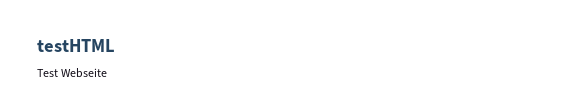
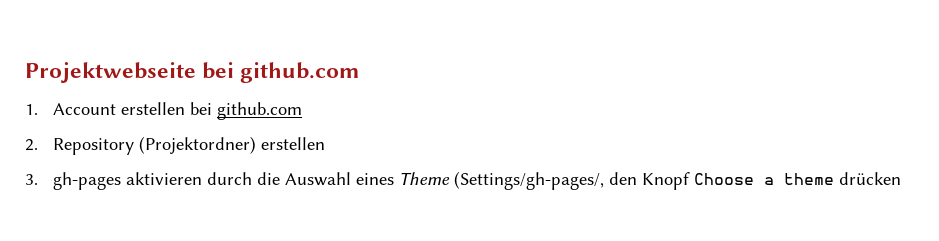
- testHTML
- Test Webseite
+ Projektwebseite bei github.com
+ 1. Account erstellen bei github.com
+ 2. Repository (Projektordner) erstellen
+ 3. gh-pages aktivieren durch die Auswahl eines Theme (Settings/gh-pages/, den Knopf Choose a theme drücken

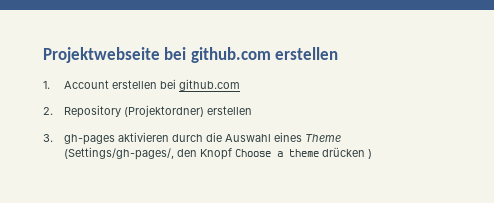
- Projektwebseite bei github.com
+ Projektwebseite bei github.com erstellen
- 3. gh-pages aktivieren durch die Auswahl eines Theme (Settings/gh-pages/, den Knopf Choose a theme drücken
+ 3. gh-pages aktivieren durch die Auswahl eines Theme (Settings/gh-pages/, den Knopf Choose a theme drücken )

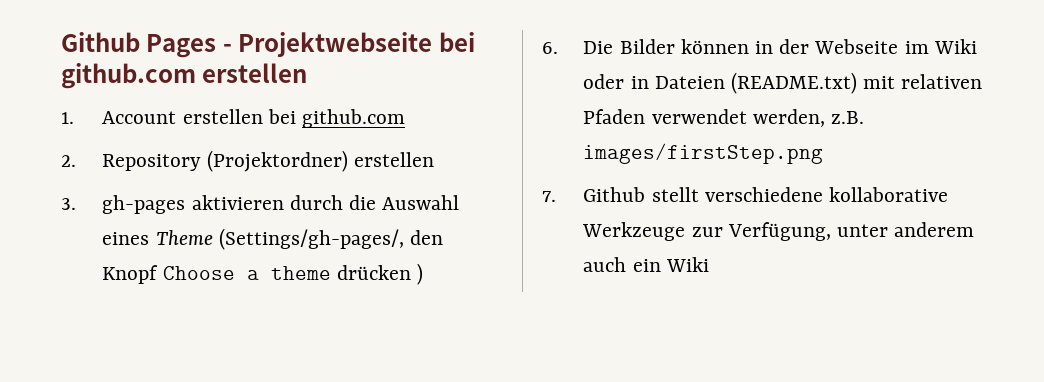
- Projektwebseite bei github.com erstellen
+ Github Pages - Projektwebseite bei github.com erstellen
+ 6. Die Bilder können in der Webseite im Wiki oder in Dateien (README.txt) mit relativen Pfaden verwendet werden, z.B. images/firstStep.png
+ 7. Github stellt verschiedene kollaborative Werkzeuge zur Verfügung, unter anderem auch ein Wiki

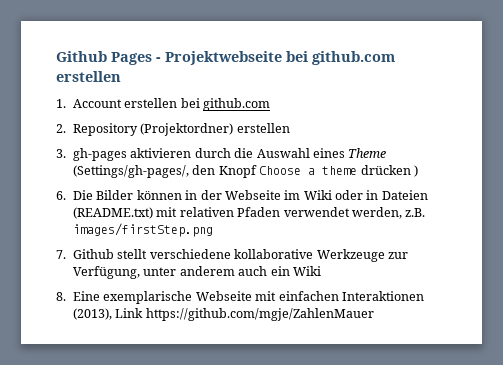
+ 8. Eine exemplarische Webseite mit einfachen Interaktionen (2013), Link https://github.com/mgje/ZahlenMauer

